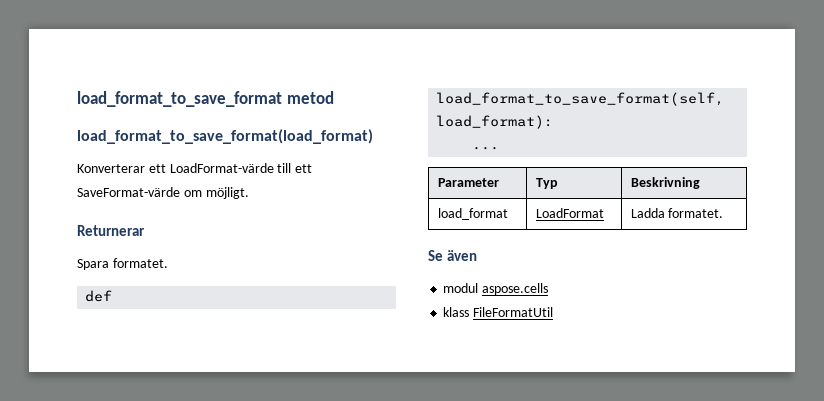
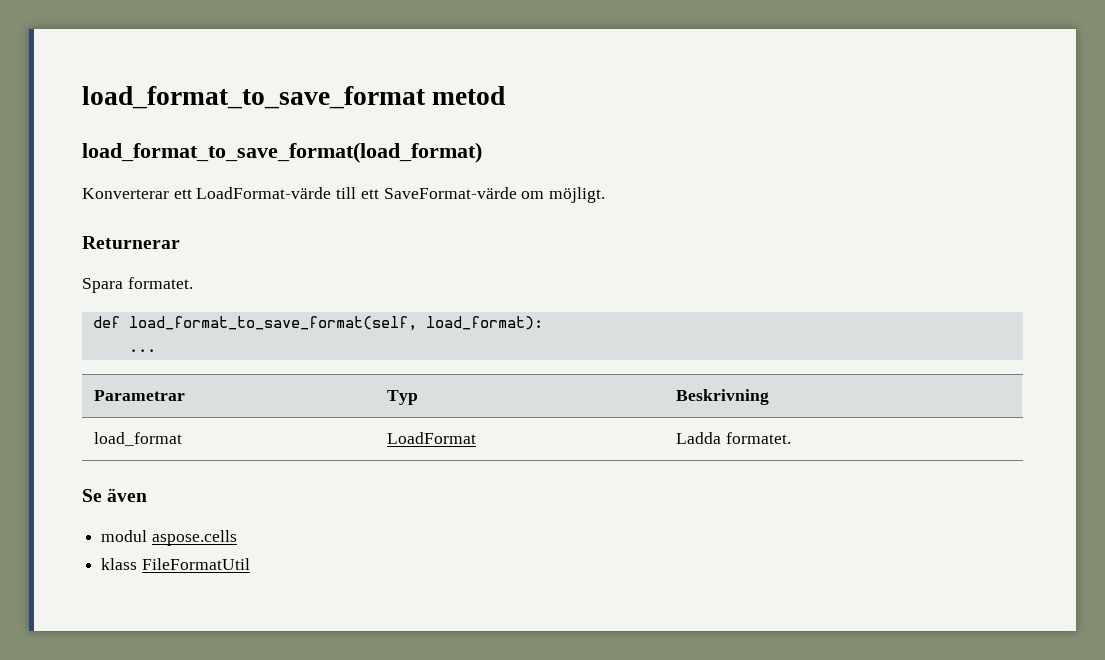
- Parameter | Typ | Beskrivning
+ Parametrar | Typ | Beskrivning

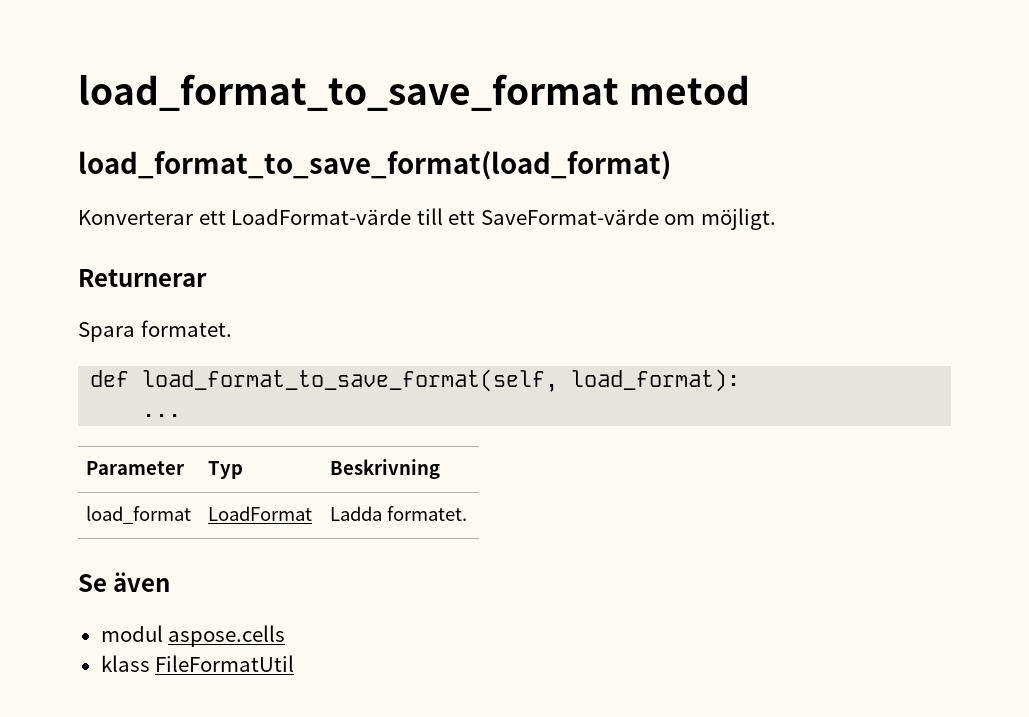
- Parametrar | Typ | Beskrivning
+ Parameter | Typ | Beskrivning

